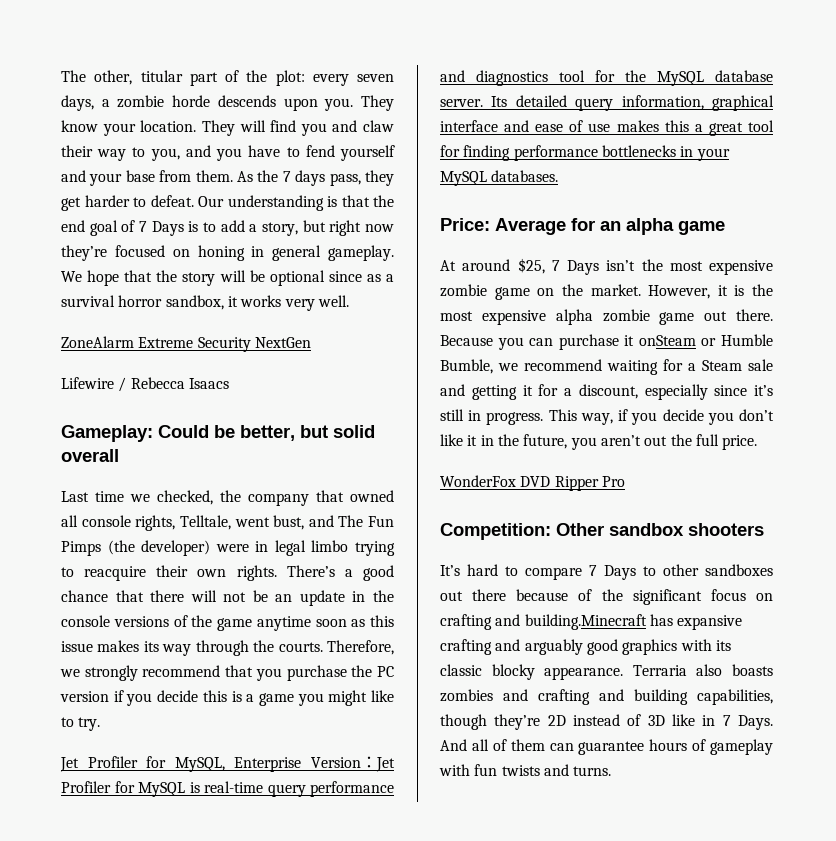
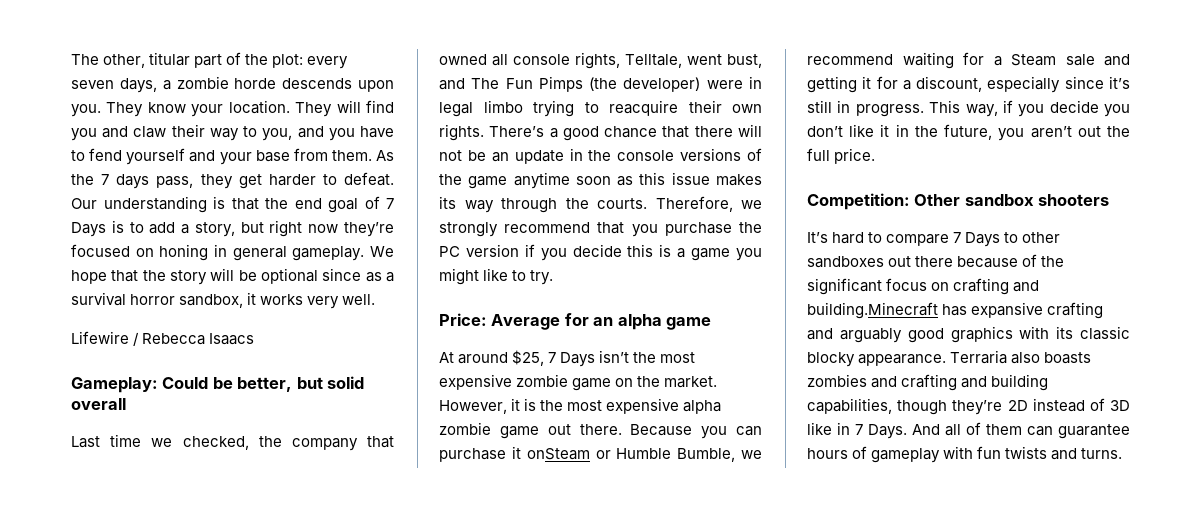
- ZoneAlarm Extreme Security NextGen
- Jet Profiler for MySQL, Enterprise Version：Jet Profiler for MySQL is real-time query performance and diagnostics tool for the MySQL database server. Its detailed query information, graphical interface and ease of use makes this a great tool for finding performance bottlenecks in your MySQL databases.
- WonderFox DVD Ripper Pro

